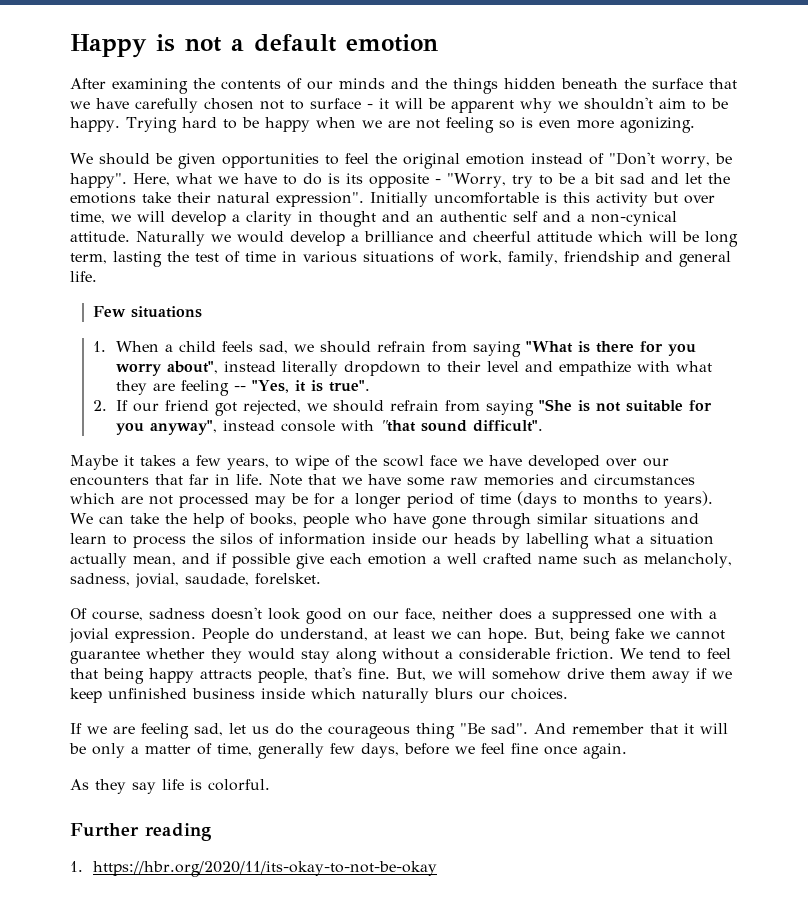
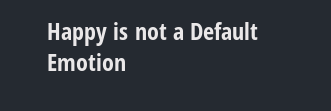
- Happy is not a default emotion
- After examining the contents of our minds and the things hidden beneath the surface that we have carefully chosen not to surface - it will be apparent why we shouldn't aim to be happy. Trying hard to be happy when we are not feeling so is even more agonizing.
- We should be given opportunities to feel the original emotion instead of "Don't worry, be happy". Here, what we have to do is its opposite - "Worry, try to be a bit sad and let the emotions take their natural expression". Initially uncomfortable is this activity but over time, we will develop a clarity in thought and an authentic self and a non-cynical attitude. Naturally we would develop a brilliance and cheerful attitude which will be long term, lasting the test of time in various situations of work, family, friendship and general life.
- Few situations
- 1. When a child feels sad, we should refrain from saying "What is there for you worry about", instead literally dropdown to their level and empathize with what they are feeling -- "Yes, it is true".
- 2. If our friend got rejected, we should refrain from saying "She is not suitable for you anyway", instead console with "that sound difficult".
- Maybe it takes a few years, to wipe of the scowl face we have developed over our encounters that far in life. Note that we have some raw memories and circumstances which are not processed may be for a longer period of time (days to months to years). We can take the help of books, people who have gone through similar situations and learn to process the silos of information inside our heads by labelling what a situation actually mean, and if possible give each emotion a well crafted name such as melancholy, sadness, jovial, saudade, forelsket.
- Of course, sadness doesn't look good on our face, neither does a suppressed one with a jovial expression. People do understand, at least we can hope. But, being fake we cannot guarantee whether they would stay along without a considerable friction. We tend to feel that being happy attracts people, that's fine. But, we will somehow drive them away if we keep unfinished business inside which naturally blurs our choices.
- If we are feeling sad, let us do the courageous thing "Be sad". And remember that it will be only a matter of time, generally few days, before we feel fine once again.
- As they say life is colorful.
- Further reading
- 1. https://hbr.org/2020/11/its-okay-to-not-be-okay
+ Happy is not a Default Emotion

